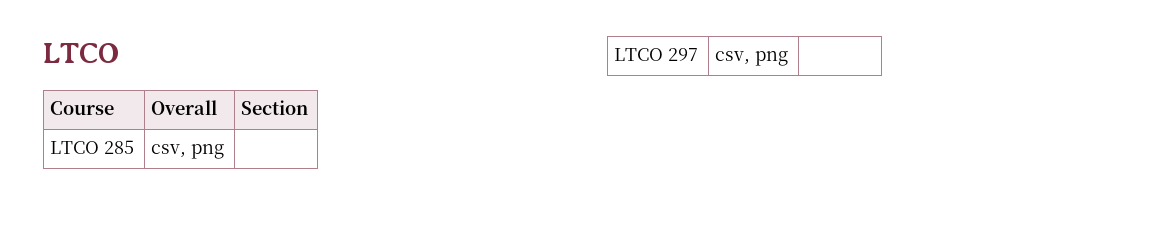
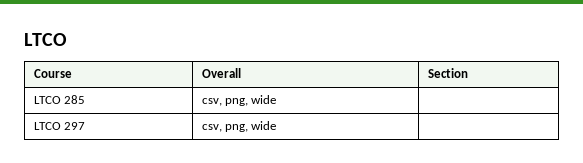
- LTCO 285 | csv, png |
+ LTCO 285 | csv, png, wide |
- LTCO 297 | csv, png |
+ LTCO 297 | csv, png, wide |

